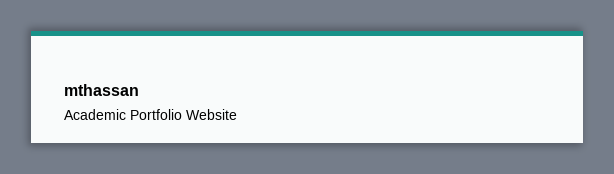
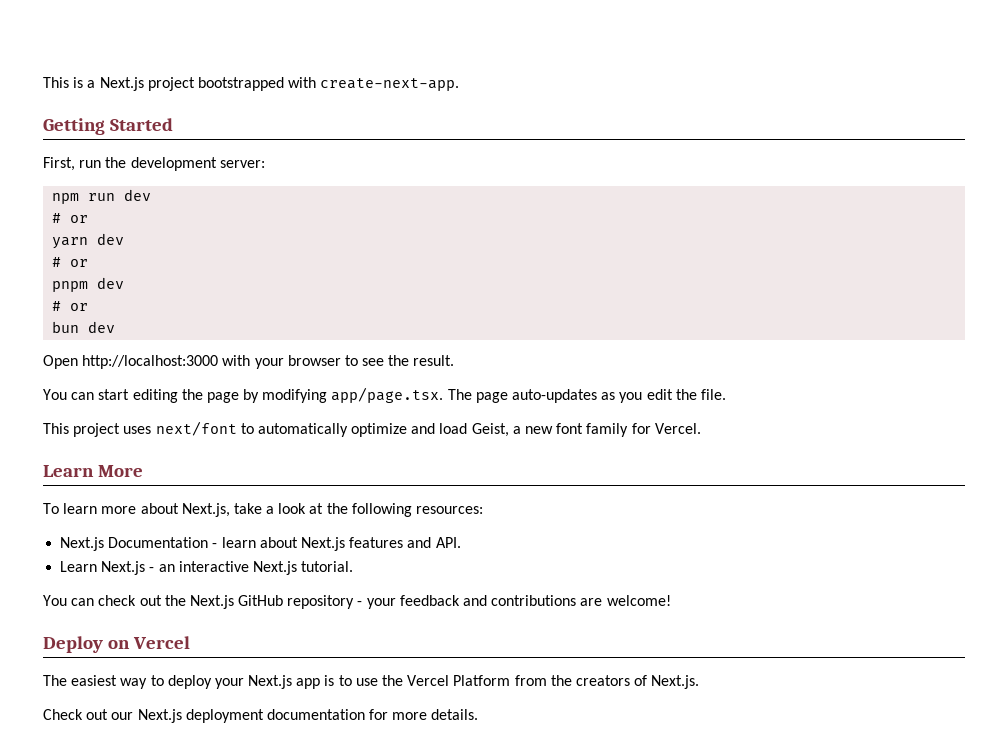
- mthassan
- Academic Portfolio Website
+ This is a Next.js project bootstrapped with create-next-app.
+ Getting Started
+ First, run the development server:
+ npm run dev
+ # or
+ yarn dev
+ # or
+ pnpm dev
+ # or
+ bun dev
+ Open http://localhost:3000 with your browser to see the result.
+ You can start editing the page by modifying app/page.tsx. The page auto-updates as you edit the file.
+ This project uses next/font to automatically optimize and load Geist, a new font family for Vercel.
+ Learn More
+ To learn more about Next.js, take a look at the following resources:
+ Next.js Documentation - learn about Next.js features and API.
+ Learn Next.js - an interactive Next.js tutorial.
+ You can check out the Next.js GitHub repository - your feedback and contributions are welcome!
+ Deploy on Vercel
+ The easiest way to deploy your Next.js app is to use the Vercel Platform from the creators of Next.js.
+ Check out our Next.js deployment documentation for more details.

